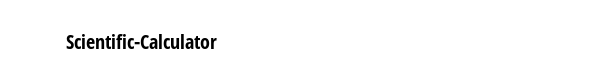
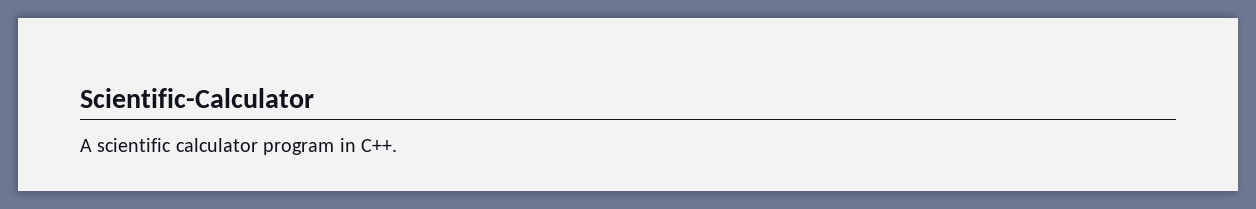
+ A scientific calculator program in C++.

